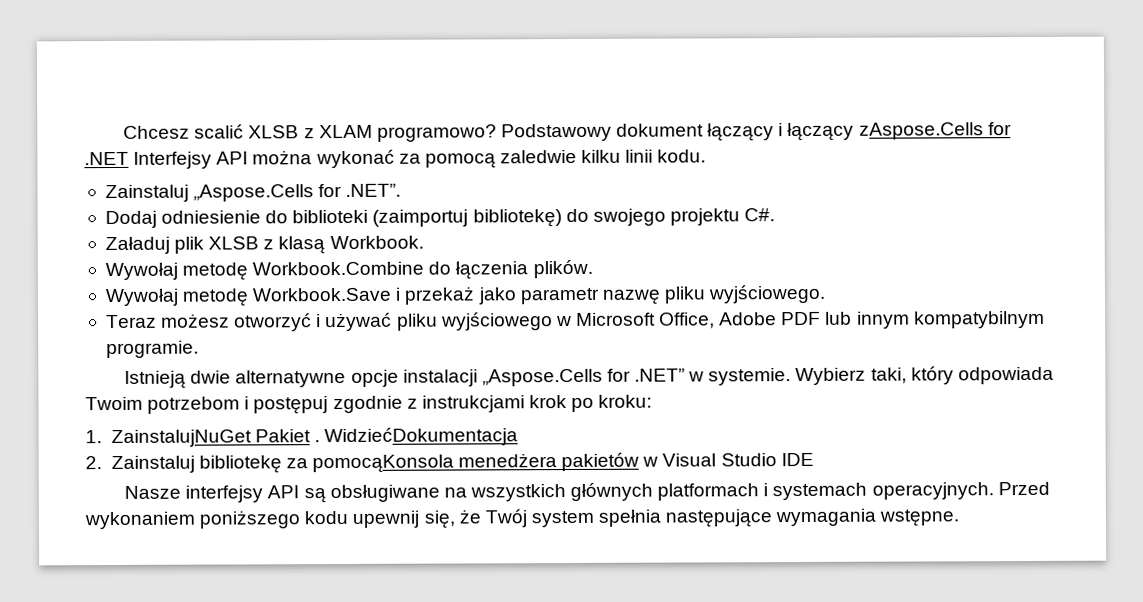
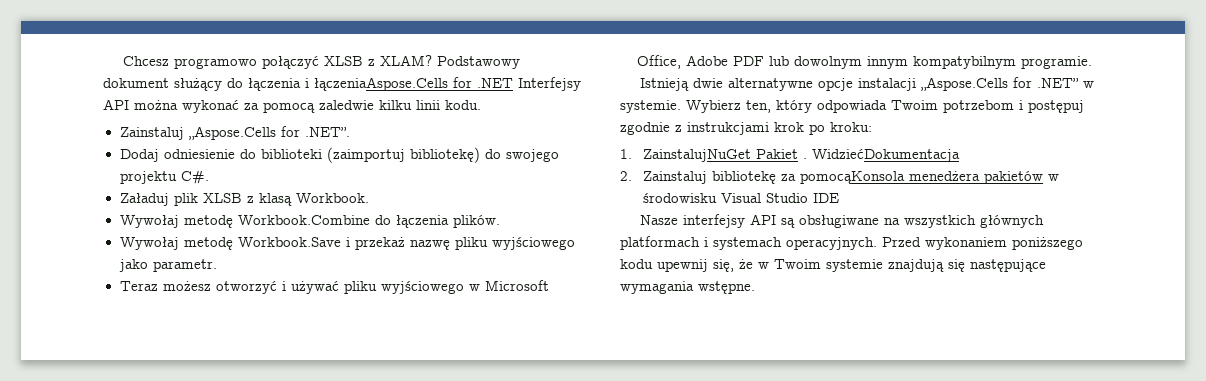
- Chcesz scalić XLSB z XLAM programowo? Podstawowy dokument łączący i łączący zAspose.Cells for .NET Interfejsy API można wykonać za pomocą zaledwie kilku linii kodu.
+ Chcesz programowo połączyć XLSB z XLAM? Podstawowy dokument służący do łączenia i łączeniaAspose.Cells for .NET Interfejsy API można wykonać za pomocą zaledwie kilku linii kodu.
- Wywołaj metodę Workbook.Save i przekaż jako parametr nazwę pliku wyjściowego.
+ Wywołaj metodę Workbook.Save i przekaż nazwę pliku wyjściowego jako parametr.
- Teraz możesz otworzyć i używać pliku wyjściowego w Microsoft Office, Adobe PDF lub innym kompatybilnym programie.
+ Teraz możesz otworzyć i używać pliku wyjściowego w Microsoft Office, Adobe PDF lub dowolnym innym kompatybilnym programie.
- Wybierz taki, który odpowiada Twoim potrzebom i postępuj zgodnie z instrukcjami krok po kroku:
+ Wybierz ten, który odpowiada Twoim potrzebom i postępuj zgodnie z instrukcjami krok po kroku:
- 2. Zainstaluj bibliotekę za pomocąKonsola menedżera pakietów w Visual Studio IDE
+ 2. Zainstaluj bibliotekę za pomocąKonsola menedżera pakietów w środowisku Visual Studio IDE
- Przed wykonaniem poniższego kodu upewnij się, że Twój system spełnia następujące wymagania wstępne.
+ Przed wykonaniem poniższego kodu upewnij się, że w Twoim systemie znajdują się następujące wymagania wstępne.

